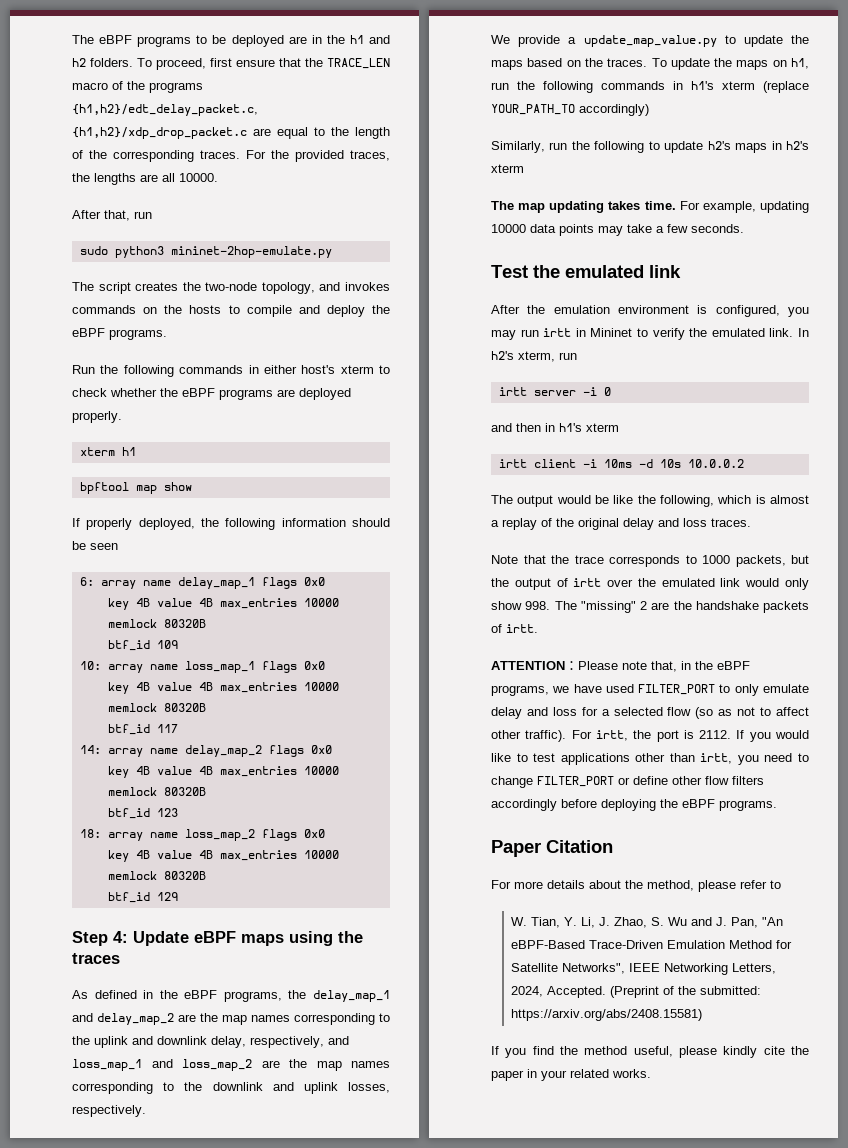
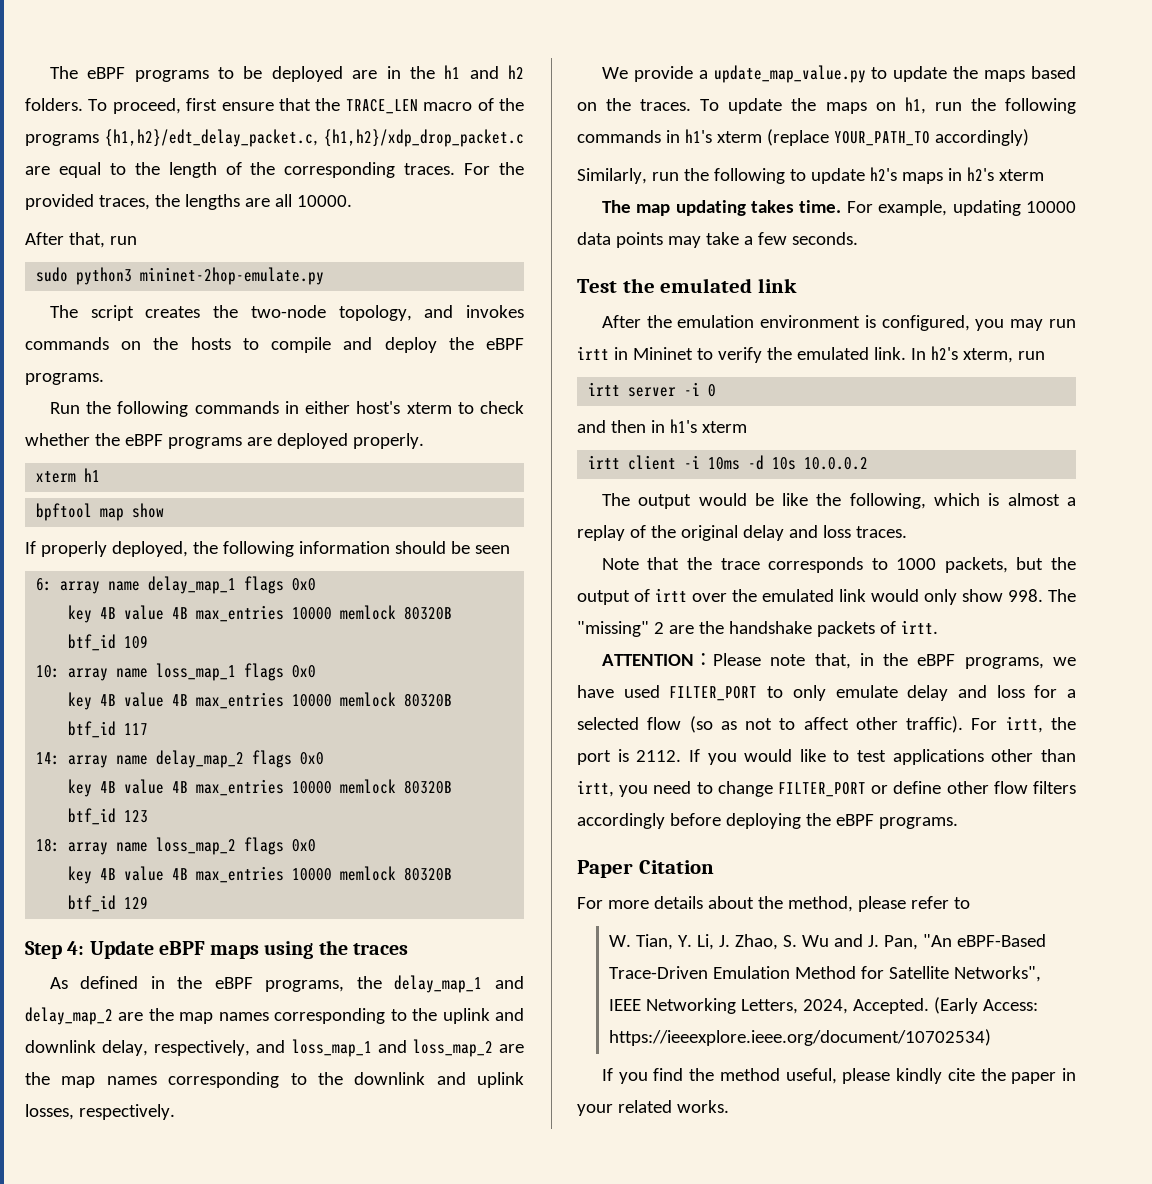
- (Preprint of the submitted: https://arxiv.org/abs/2408.15581)
+ (Early Access: https://ieeexplore.ieee.org/document/10702534)

